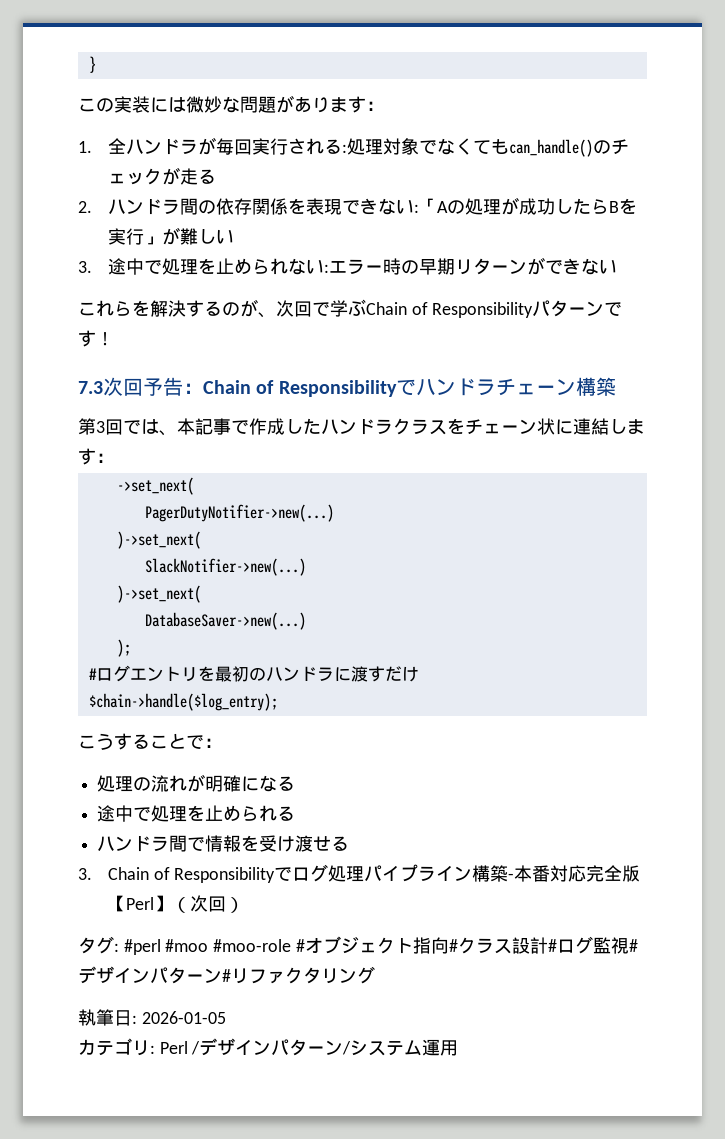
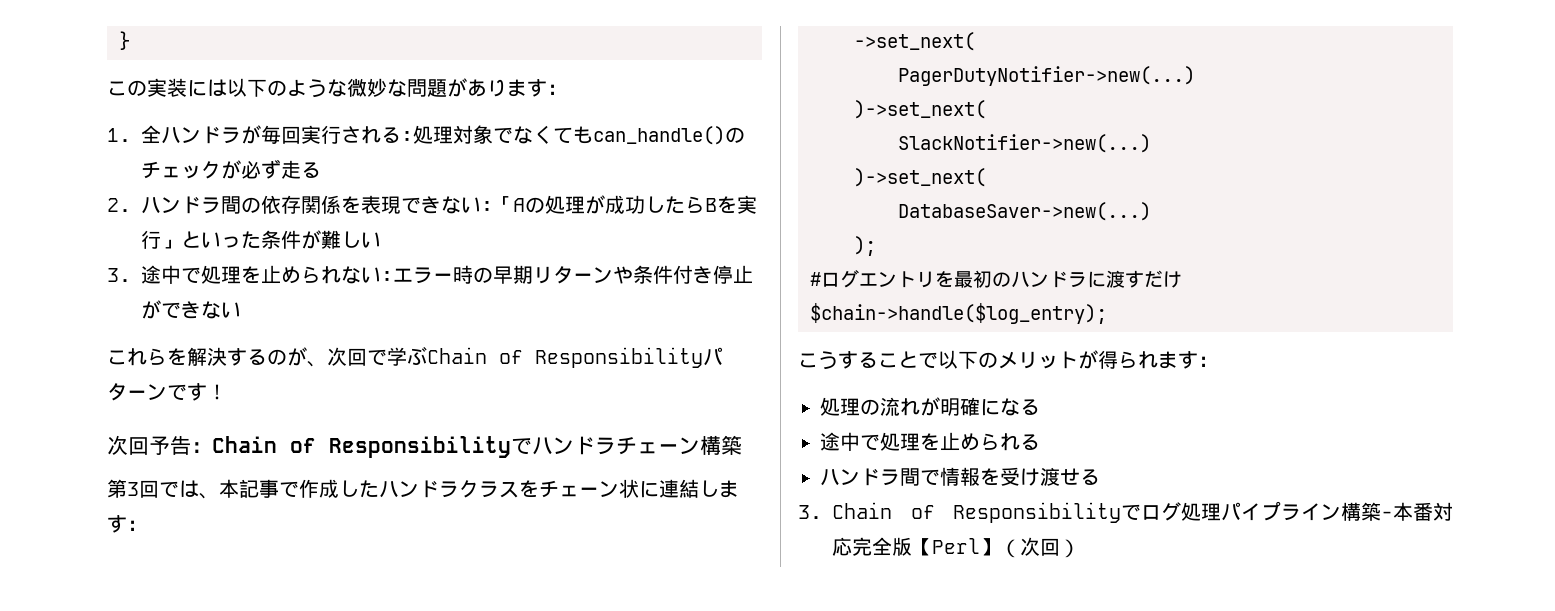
- この実装には微妙な問題があります：
+ この実装には以下のような微妙な問題があります：
- 1.全ハンドラが毎回実行される:処理対象でなくてもcan_handle()のチェックが走る
+ 1.全ハンドラが毎回実行される:処理対象でなくてもcan_handle()のチェックが必ず走る
- 2.ハンドラ間の依存関係を表現できない:「Aの処理が成功したらBを実行」が難しい
+ 2.ハンドラ間の依存関係を表現できない:「Aの処理が成功したらBを実行」といった条件が難しい
- 3.途中で処理を止められない:エラー時の早期リターンができない
+ 3.途中で処理を止められない:エラー時の早期リターンや条件付き停止ができない
- 7.3次回予告：Chain of Responsibilityでハンドラチェーン構築
+ 次回予告：Chain of Responsibilityでハンドラチェーン構築
- こうすることで：
+ こうすることで以下のメリットが得られます：
- タグ: #perl #moo #moo-role #オブジェクト指向#クラス設計#ログ監視#デザインパターン#リファクタリング
- 執筆日: 2026-01-05
- カテゴリ: Perl /デザインパターン/システム運用

